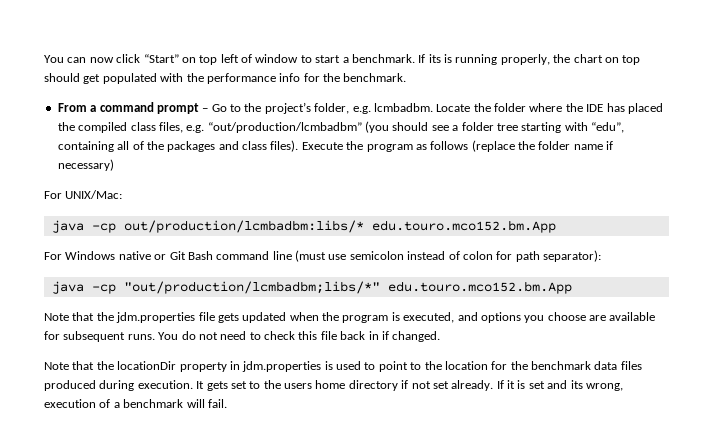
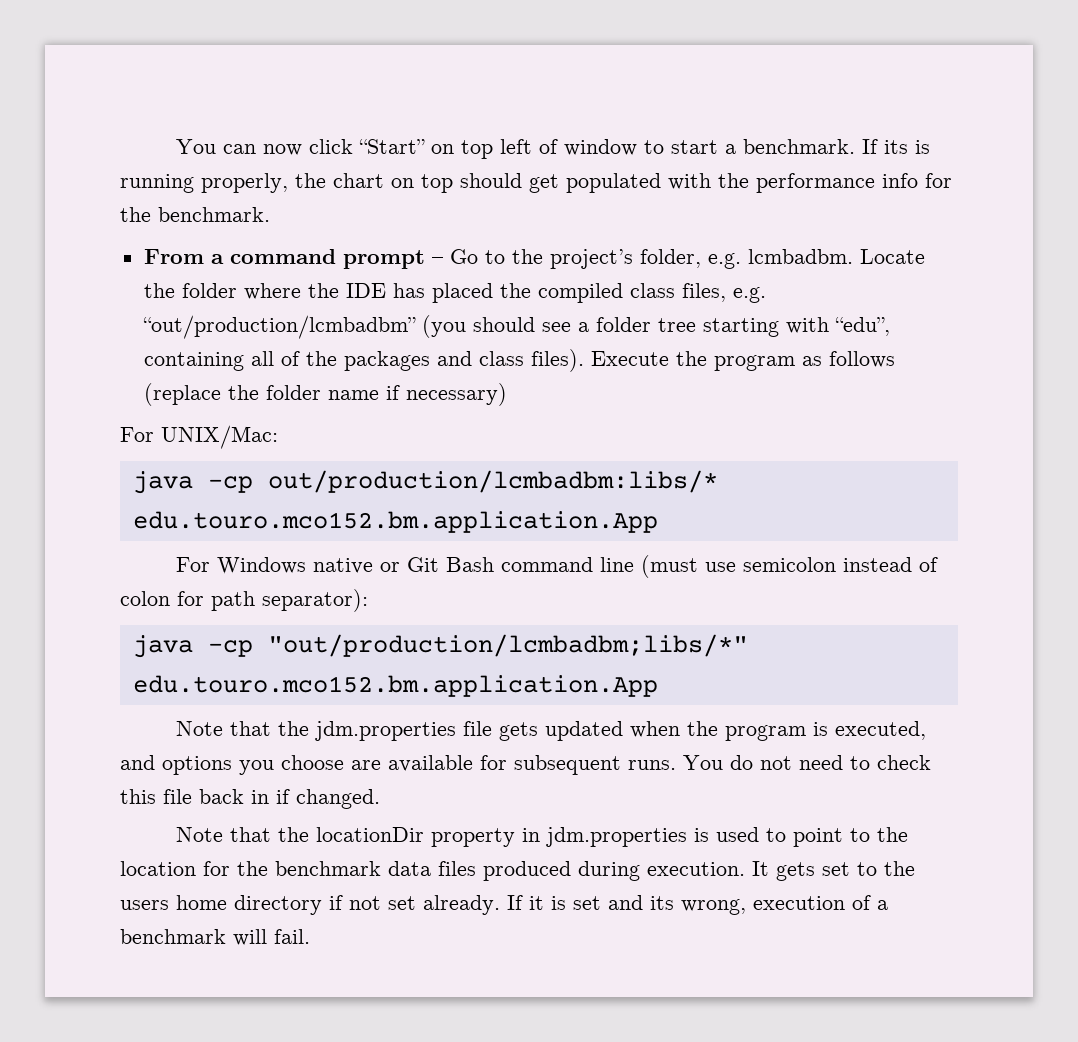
- java -cp out/production/lcmbadbm:libs/* edu.touro.mco152.bm.App
+ java -cp out/production/lcmbadbm:libs/* edu.touro.mco152.bm.application.App
- java -cp "out/production/lcmbadbm;libs/*" edu.touro.mco152.bm.App
+ java -cp "out/production/lcmbadbm;libs/*" edu.touro.mco152.bm.application.App

